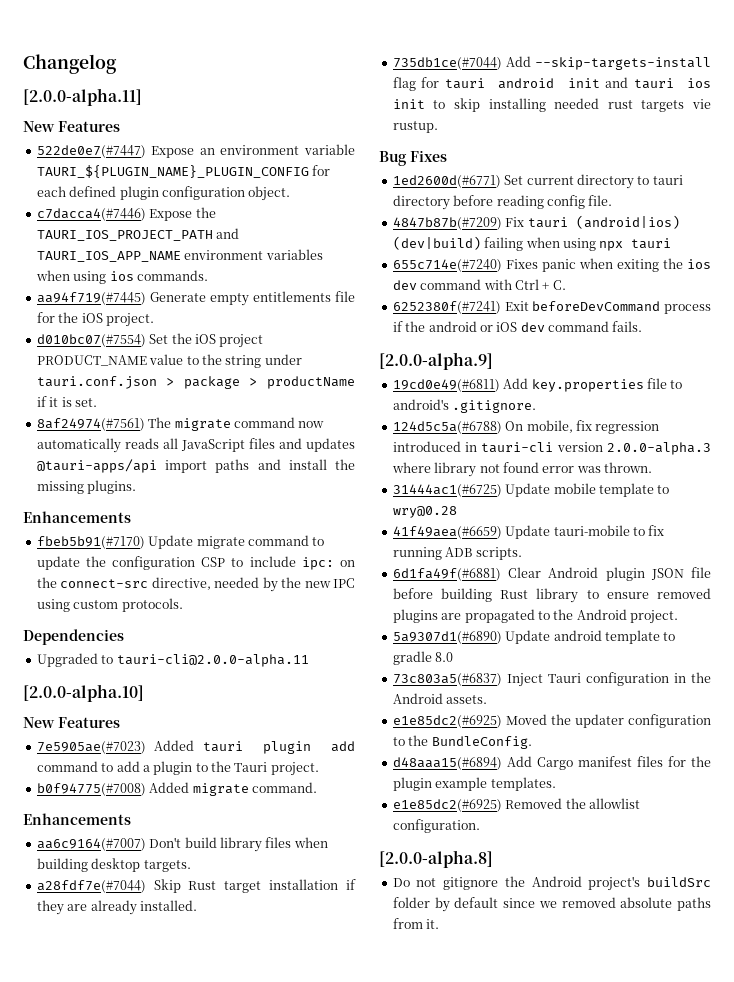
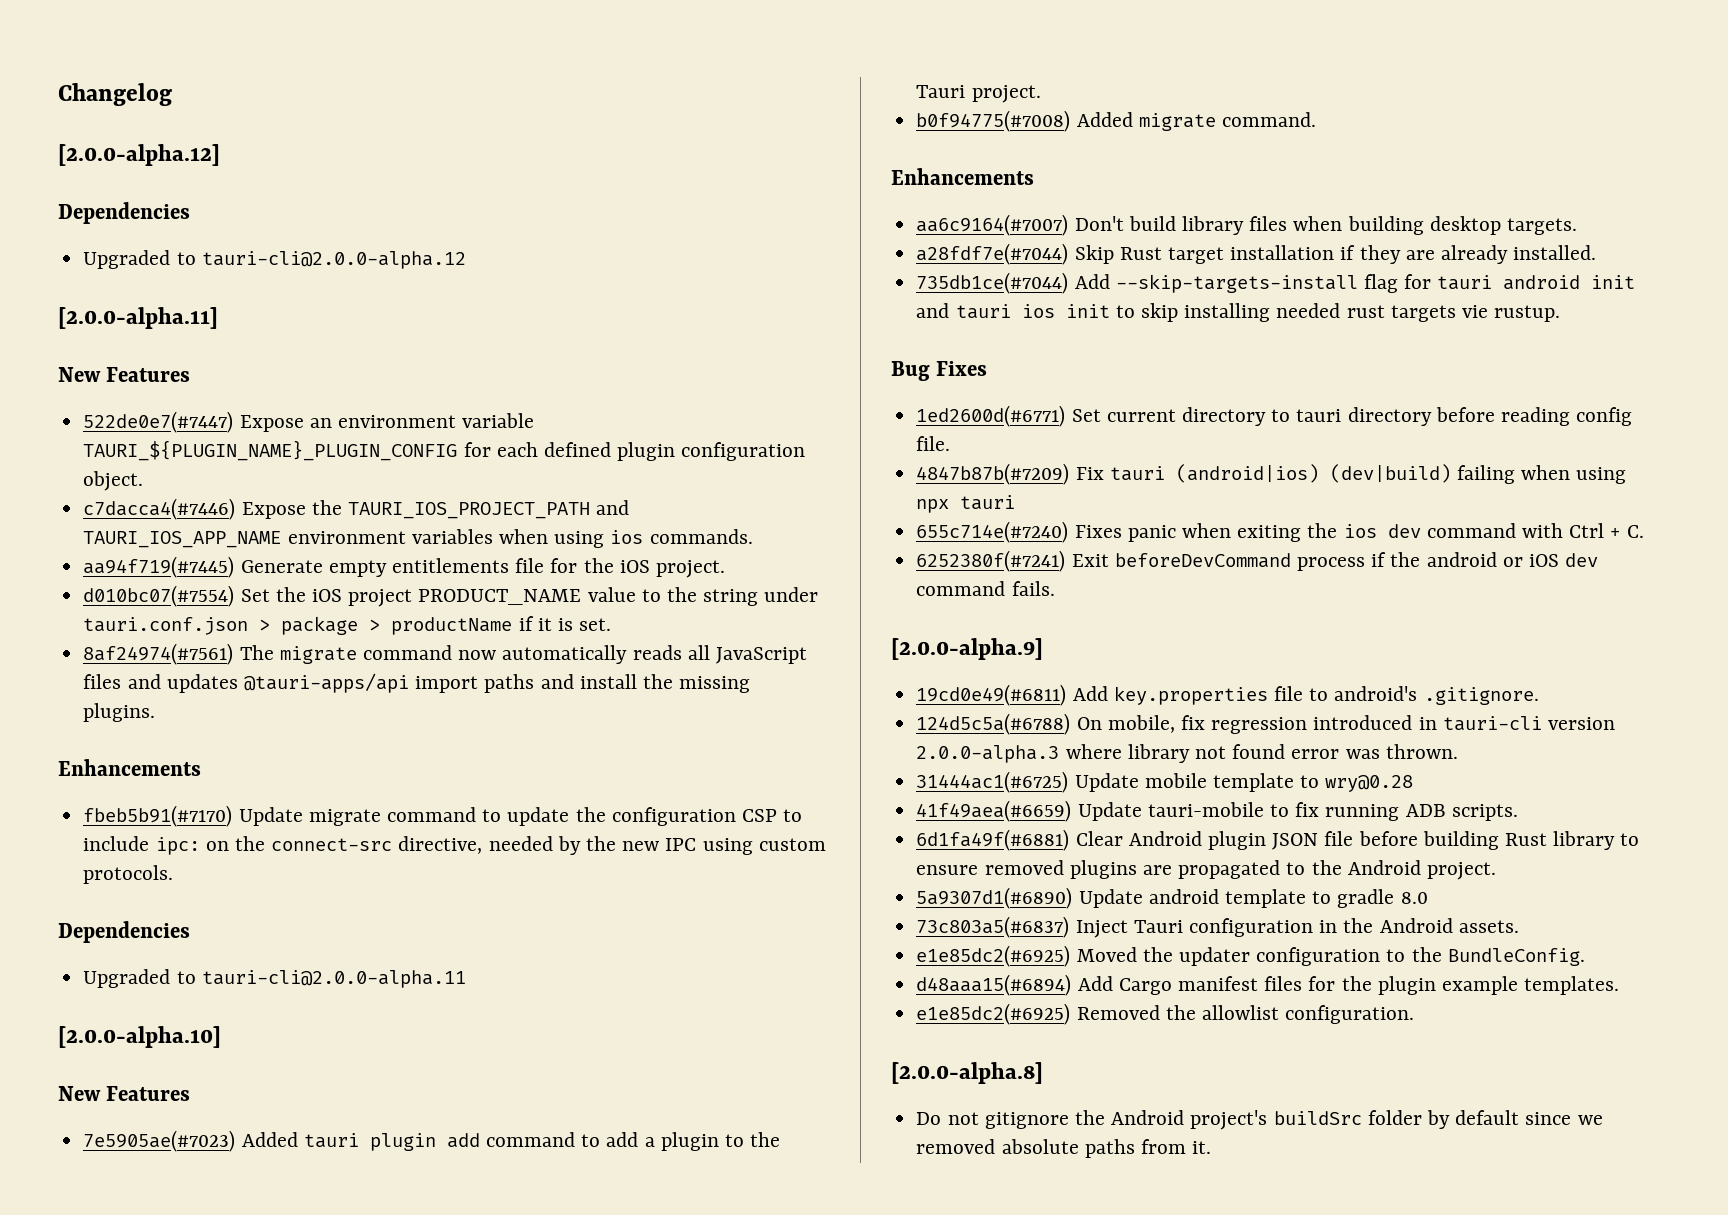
+ [2.0.0-alpha.12]
+ Dependencies
+ Upgraded to tauri-cli@2.0.0-alpha.12

